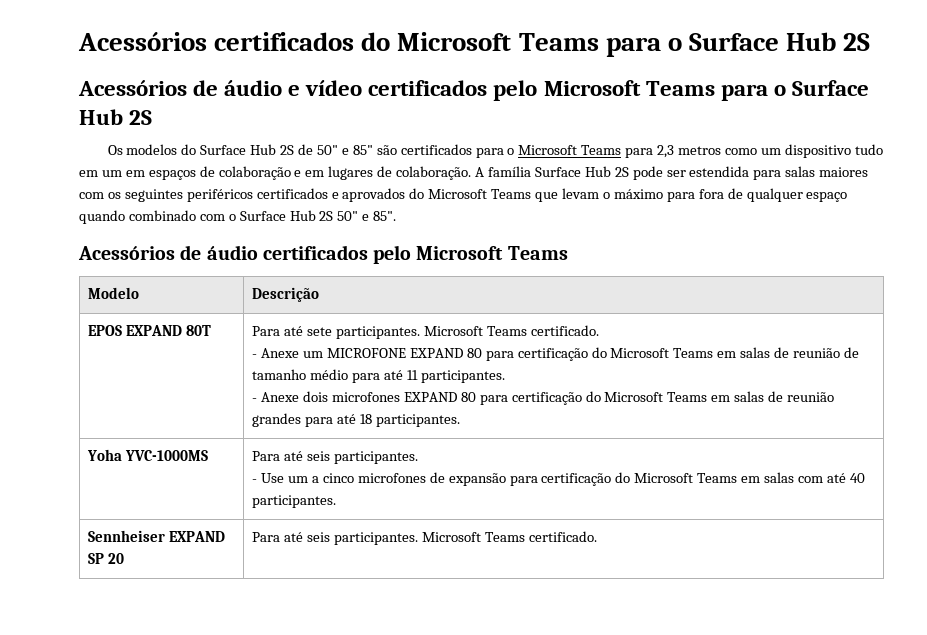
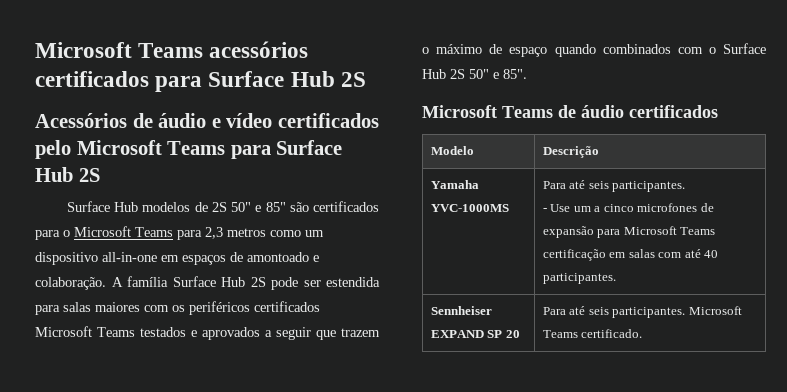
- Acessórios certificados do Microsoft Teams para o Surface Hub 2S
+ Microsoft Teams acessórios certificados para Surface Hub 2S
- Acessórios de áudio e vídeo certificados pelo Microsoft Teams para o Surface Hub 2S
- Os modelos do Surface Hub 2S de 50" e 85" são certificados para o Microsoft Teams para 2,3 metros como um dispositivo tudo em um em espaços de colaboração e em lugares de colaboração.
+ Acessórios de áudio e vídeo certificados pelo Microsoft Teams para Surface Hub 2S
+ Surface Hub modelos de 2S 50" e 85" são certificados para o Microsoft Teams para 2,3 metros como um dispositivo all-in-one em espaços de amontoado e colaboração.
- A família Surface Hub 2S pode ser estendida para salas maiores com os seguintes periféricos certificados e aprovados do Microsoft Teams que levam o máximo para fora de qualquer espaço quando combinado com o Surface Hub 2S 50" e 85".
+ A família Surface Hub 2S pode ser estendida para salas maiores com os periféricos certificados Microsoft Teams testados e aprovados a seguir que trazem o máximo de espaço quando combinados com o Surface Hub 2S 50" e 85".
- Acessórios de áudio certificados pelo Microsoft Teams
+ Microsoft Teams de áudio certificados
- EPOS EXPAND 80T | Para até sete participantes. Microsoft Teams certificado.
- - Anexe um MICROFONE EXPAND 80 para certificação do Microsoft Teams em salas de reunião de tamanho médio para até 11 participantes.
- - Anexe dois microfones EXPAND 80 para certificação do Microsoft Teams em salas de reunião grandes para até 18 participantes.
- Yoha YVC-1000MS | Para até seis participantes.
- - Use um a cinco microfones de expansão para certificação do Microsoft Teams em salas com até 40 participantes.
+ Yamaha YVC-1000MS | Para até seis participantes.
+ - Use um a cinco microfones de expansão para Microsoft Teams certificação em salas com até 40 participantes.

